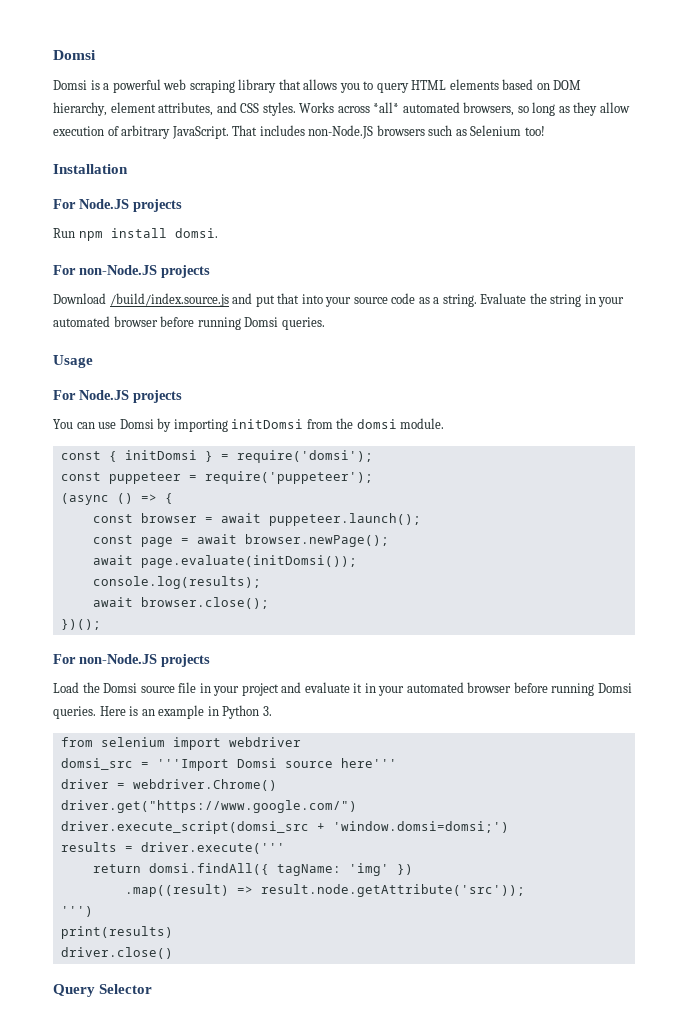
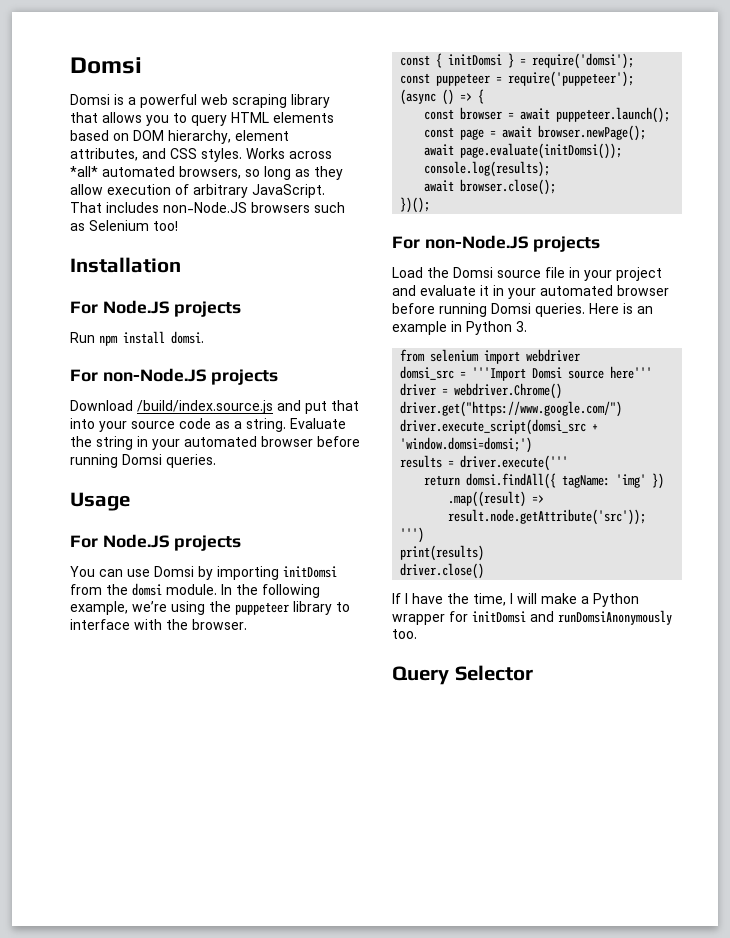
+ In the following example, we’re using the puppeteer library to interface with the browser.
+ If I have the time, I will make a Python wrapper for initDomsi and runDomsiAnonymously too.

